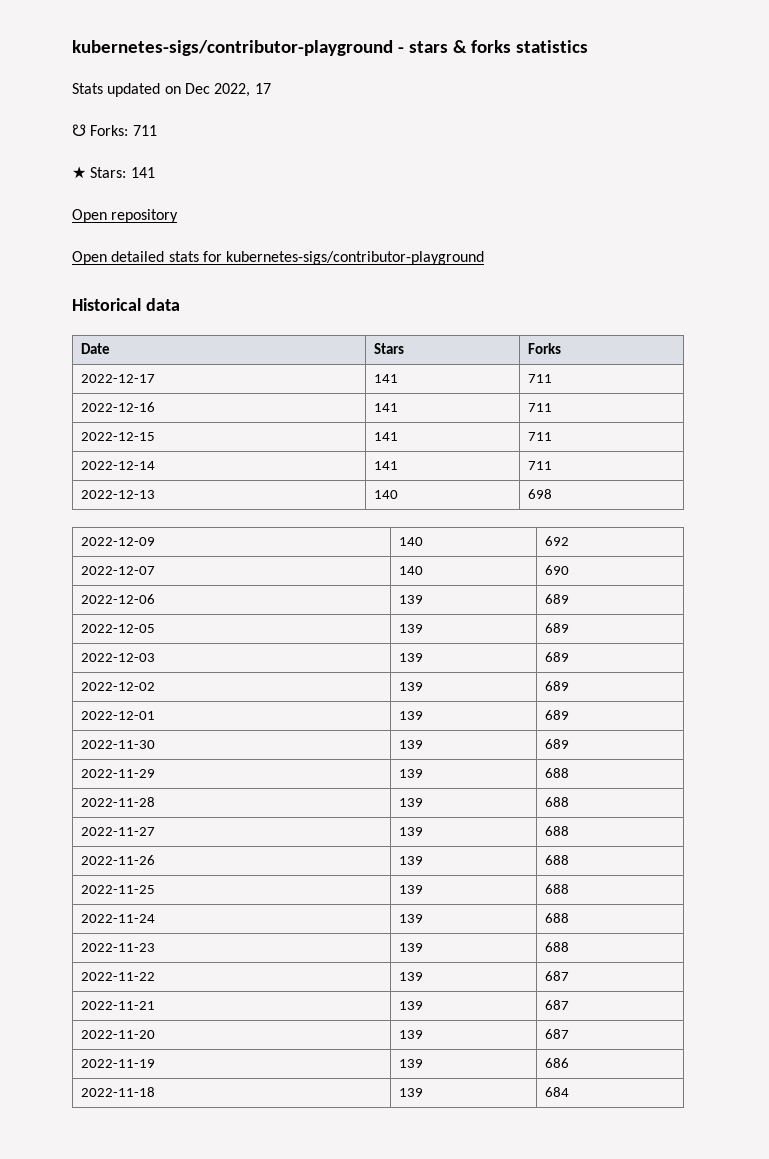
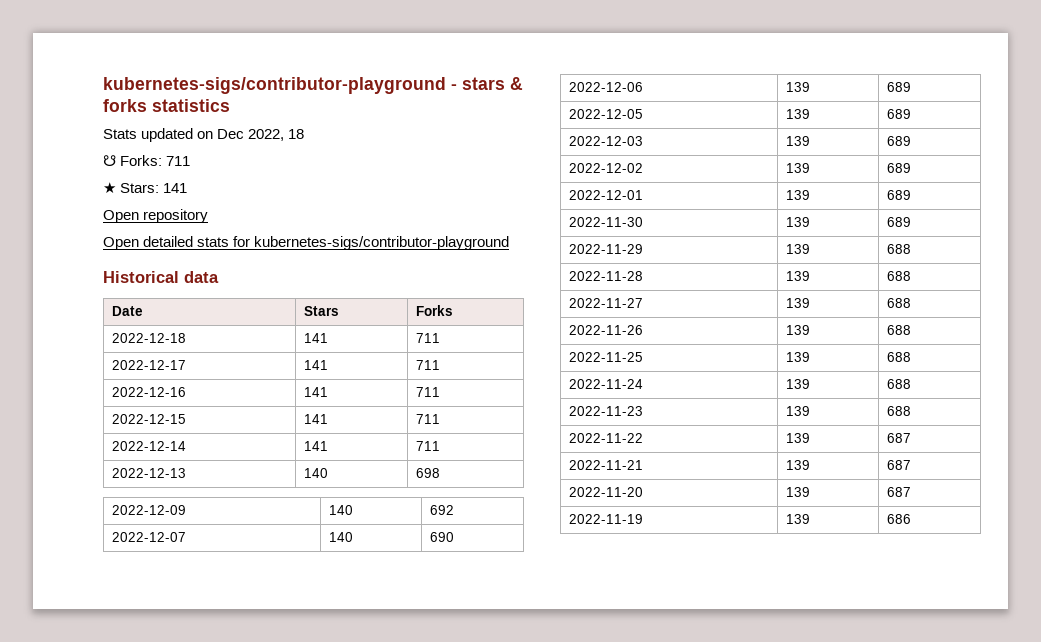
- Stats updated on Dec 2022, 17
+ Stats updated on Dec 2022, 18
+ 2022-12-18 | 141 | 711
- 2022-11-18 | 139 | 684

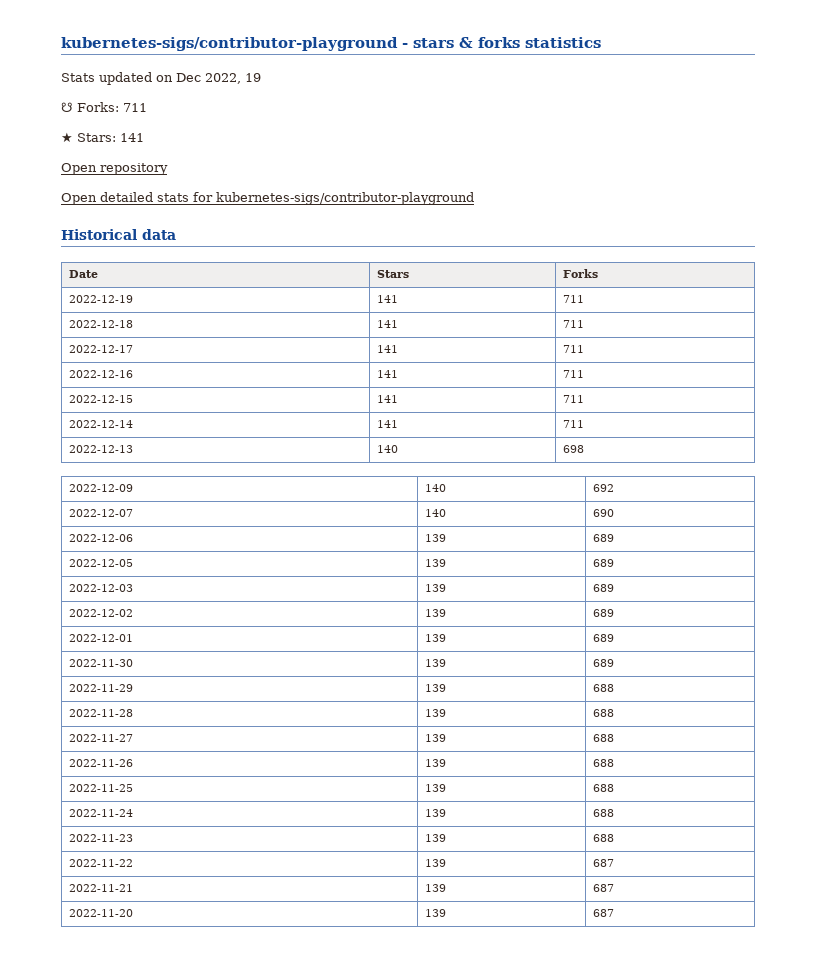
- Stats updated on Dec 2022, 18
+ Stats updated on Dec 2022, 19
+ 2022-12-19 | 141 | 711
- 2022-11-19 | 139 | 686

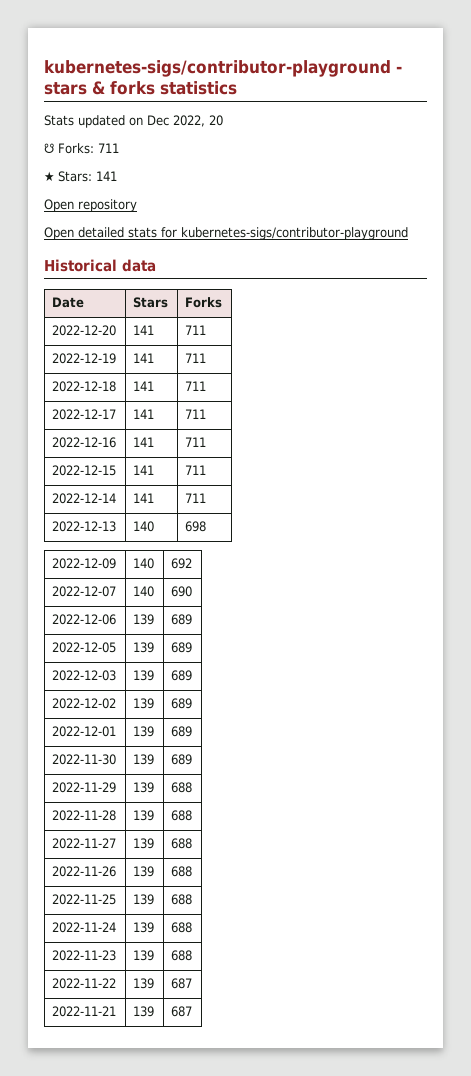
- Stats updated on Dec 2022, 19
+ Stats updated on Dec 2022, 20
+ 2022-12-20 | 141 | 711
- 2022-11-20 | 139 | 687

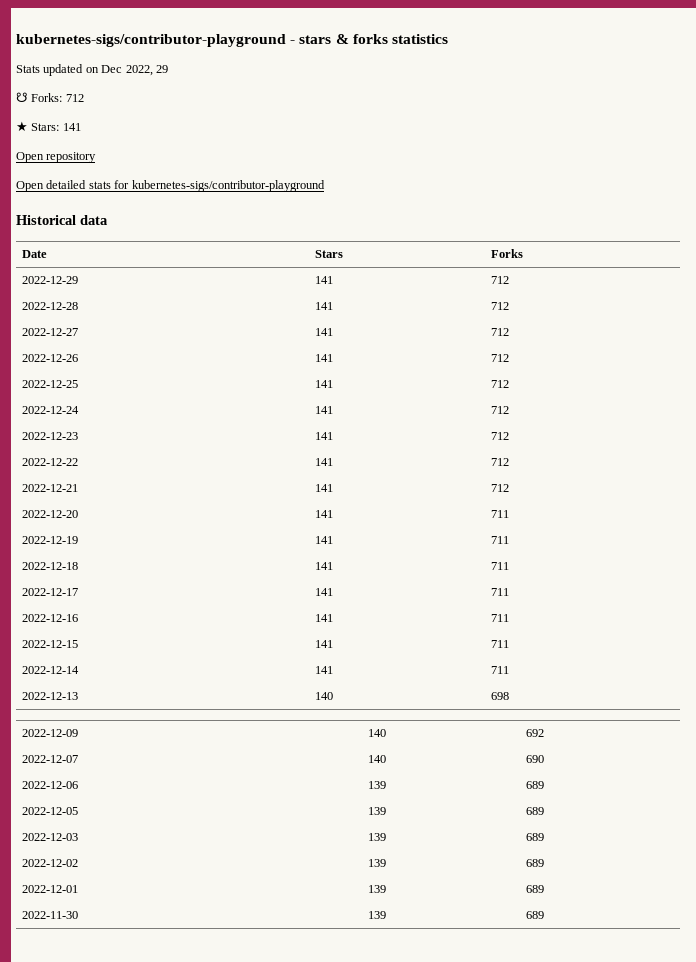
- Stats updated on Dec 2022, 20
+ Stats updated on Dec 2022, 29
- ☋ Forks: 711
+ ☋ Forks: 712
+ 2022-12-29 | 141 | 712
+ 2022-12-28 | 141 | 712
+ 2022-12-27 | 141 | 712
+ 2022-12-26 | 141 | 712
+ 2022-12-25 | 141 | 712
+ 2022-12-24 | 141 | 712
+ 2022-12-23 | 141 | 712
+ 2022-12-22 | 141 | 712
+ 2022-12-21 | 141 | 712
- 2022-11-29 | 139 | 688
- 2022-11-28 | 139 | 688
- 2022-11-27 | 139 | 688
- 2022-11-26 | 139 | 688
- 2022-11-25 | 139 | 688
- 2022-11-24 | 139 | 688
- 2022-11-23 | 139 | 688
- 2022-11-22 | 139 | 687
- 2022-11-21 | 139 | 687

